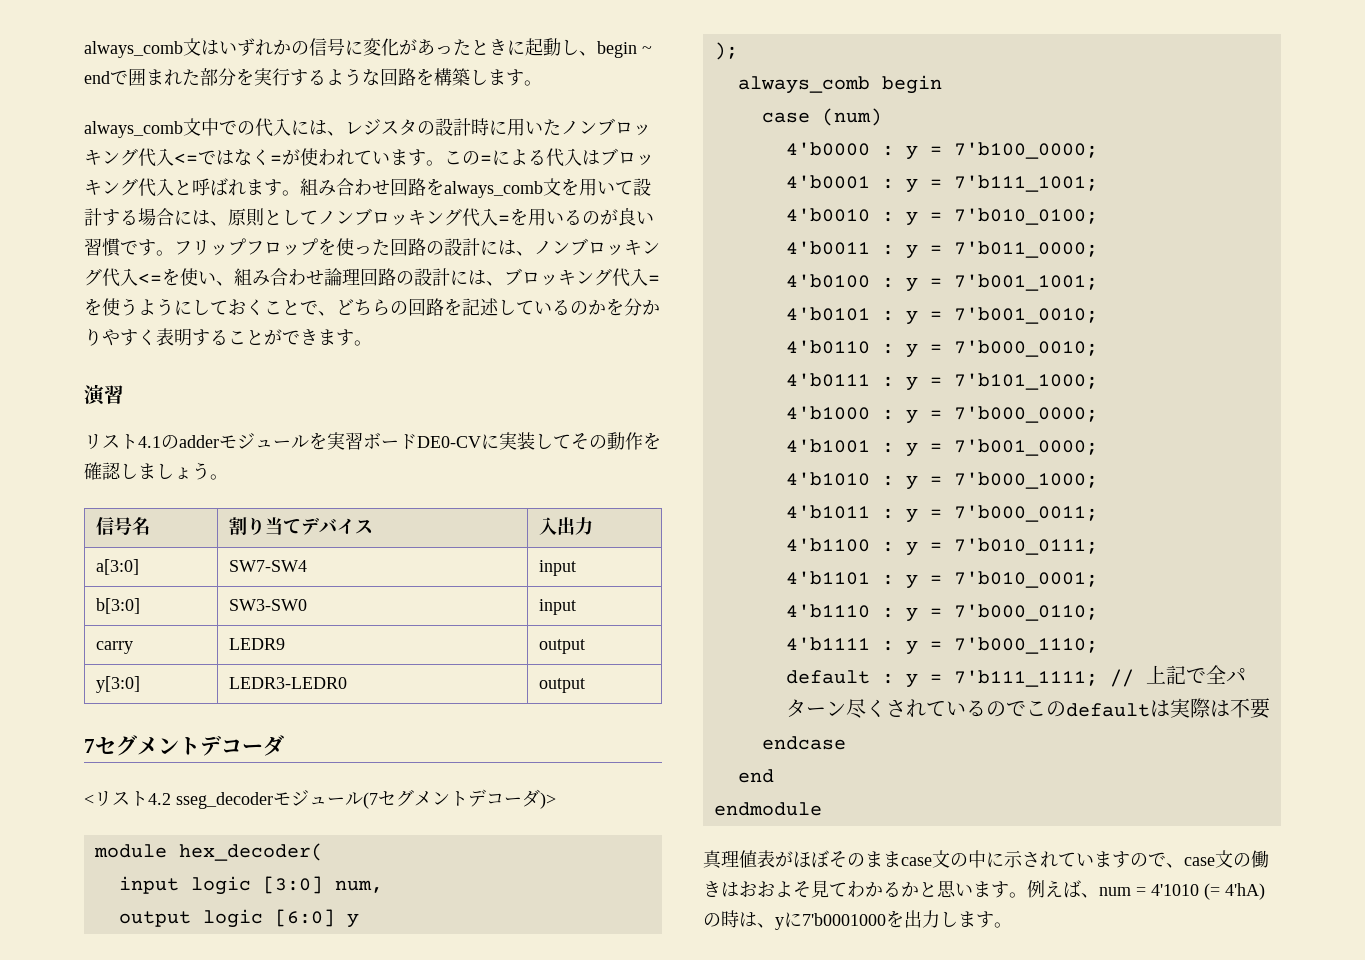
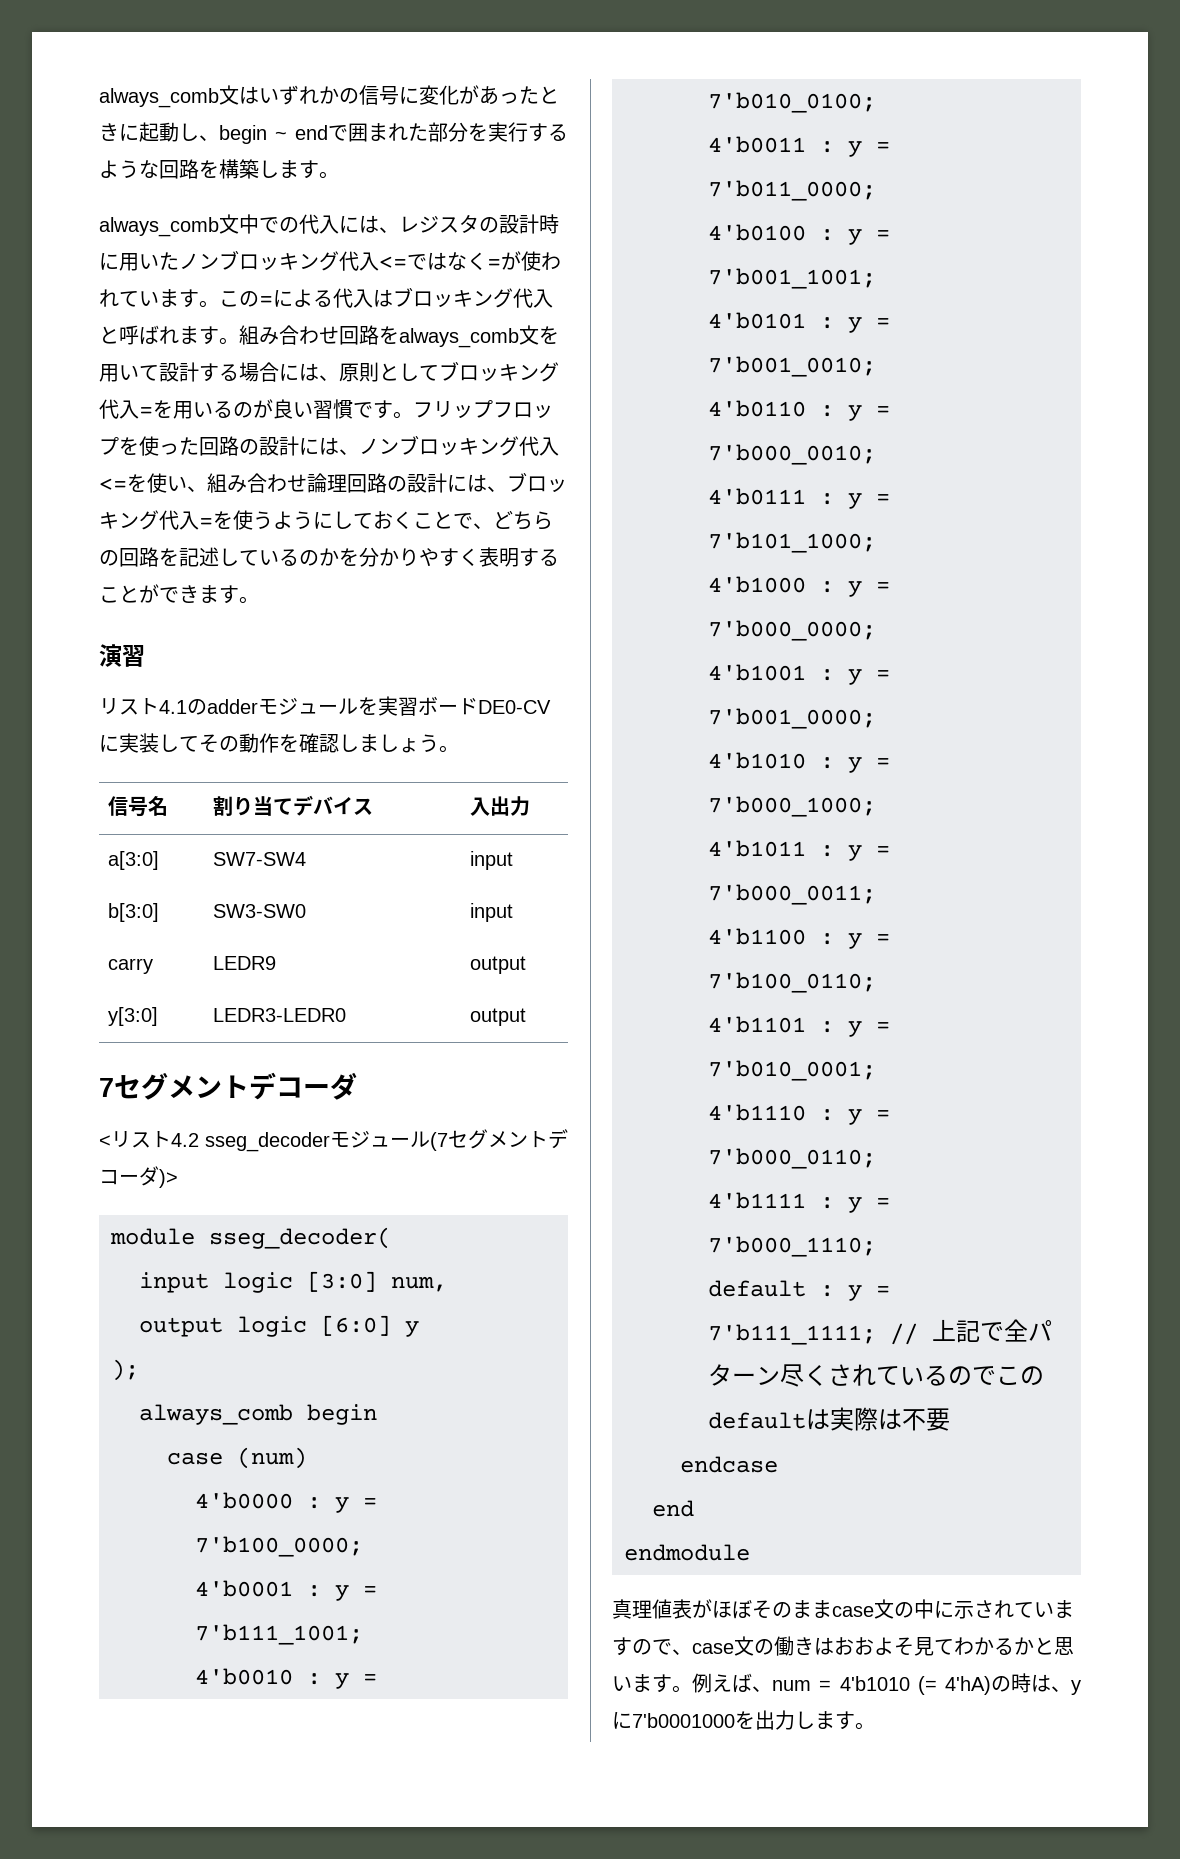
- 組み合わせ回路をalways_comb文を用いて設計する場合には、原則としてノンブロッキング代入=を用いるのが良い習慣です。
+ 組み合わせ回路をalways_comb文を用いて設計する場合には、原則としてブロッキング代入=を用いるのが良い習慣です。
- module hex_decoder(
+ module sseg_decoder(
- 4'b1100 : y = 7'b010_0111;
+ 4'b1100 : y = 7'b100_0110;
- 例えば、num = 4'1010 (= 4'hA)の時は、yに7'b0001000を出力します。
+ 例えば、num = 4'b1010 (= 4'hA)の時は、yに7'b0001000を出力します。

